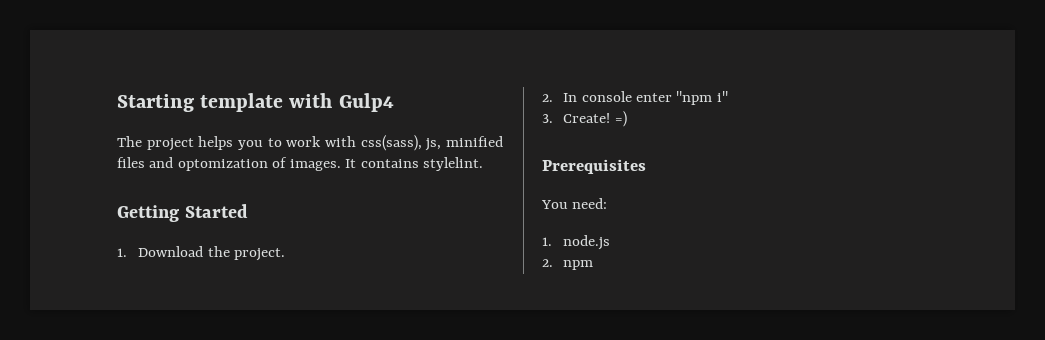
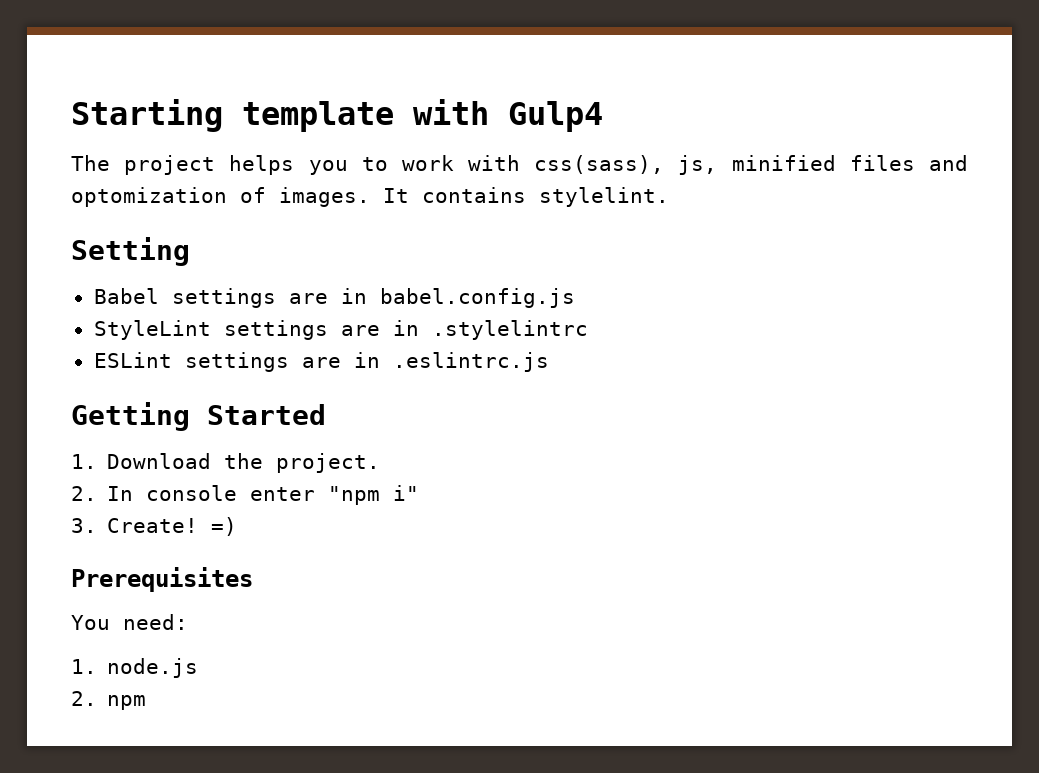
+ Setting
+ Babel settings are in babel.config.js
+ StyleLint settings are in .stylelintrc
+ ESLint settings are in .eslintrc.js

